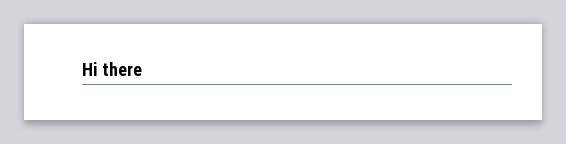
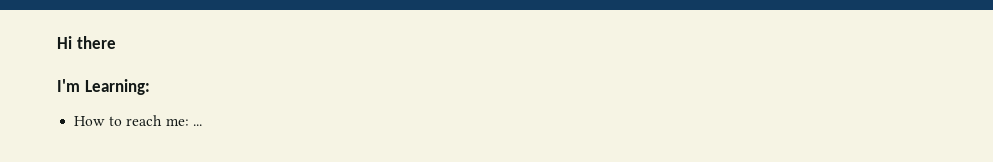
+ I'm Learning:
+ How to reach me: ...

